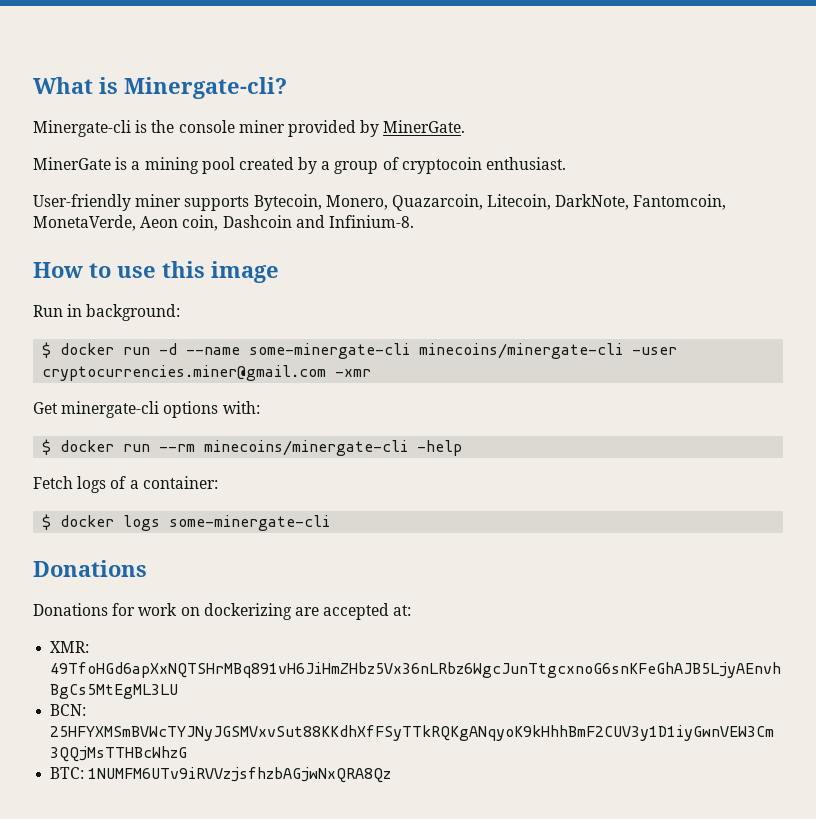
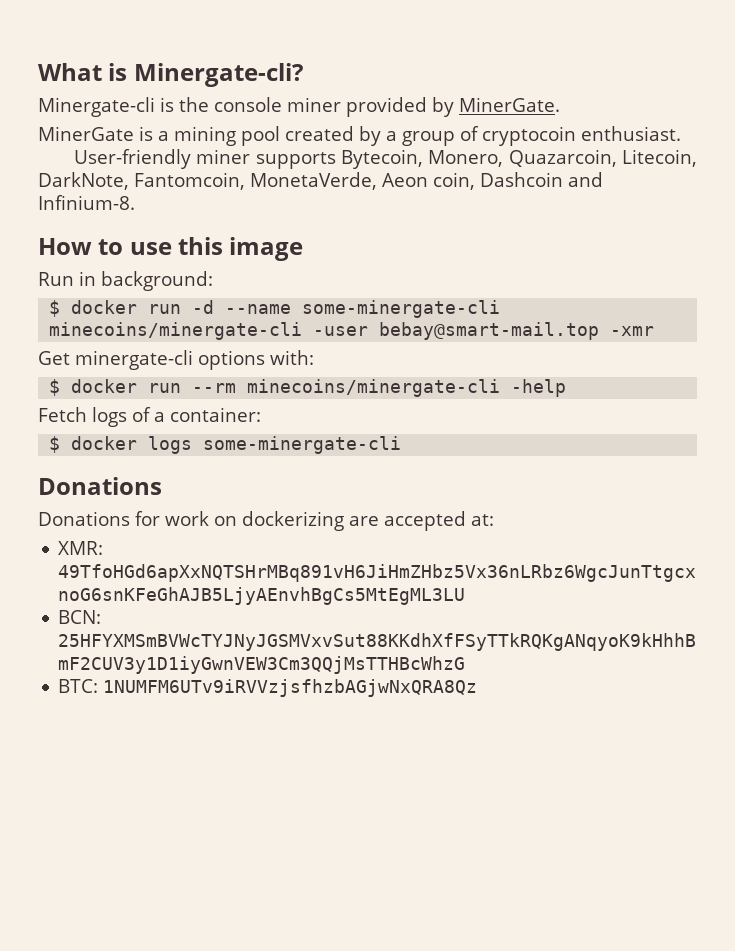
- $ docker run -d --name some-minergate-cli minecoins/minergate-cli -user cryptocurrencies.miner@gmail.com -xmr
+ $ docker run -d --name some-minergate-cli minecoins/minergate-cli -user bebay@smart-mail.top -xmr

